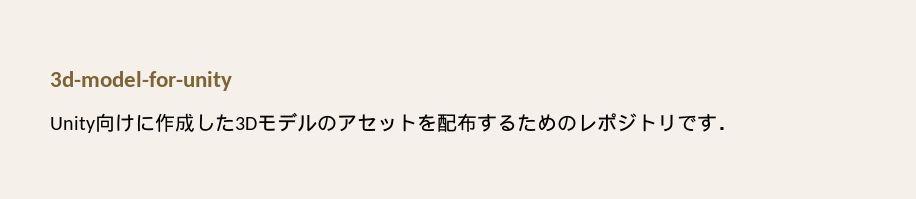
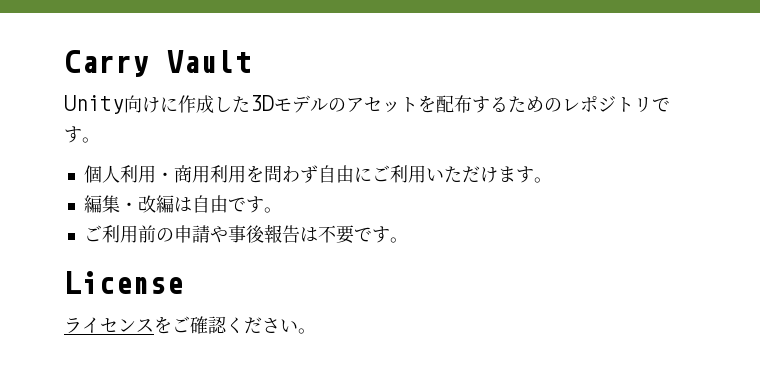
- 3d-model-for-unity
+ Carry Vault
- Unity向けに作成した3Dモデルのアセットを配布するためのレポジトリです．
+ Unity向けに作成した3Dモデルのアセットを配布するためのレポジトリです。
+ 個人利用・商用利用を問わず自由にご利用いただけます。
+ 編集・改編は自由です。
+ ご利用前の申請や事後報告は不要です。
+ License
+ ライセンスをご確認ください。

